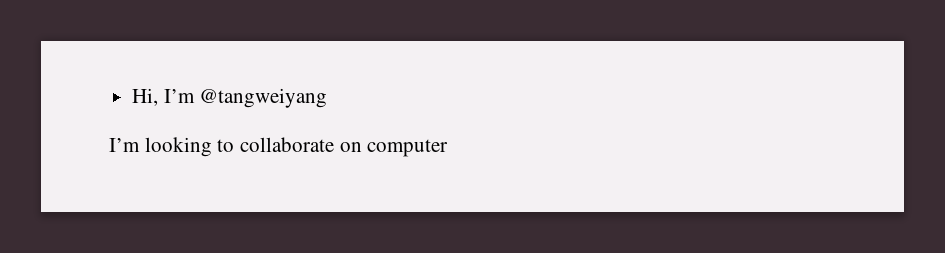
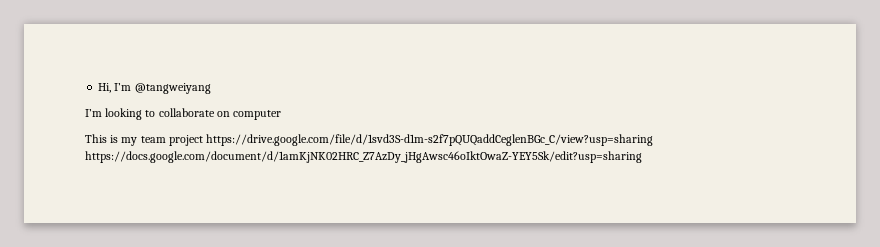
+ This is my team project https://drive.google.com/file/d/1svd3S-d1m-s2f7pQUQaddCeglenBGc_C/view?usp=sharing https://docs.google.com/document/d/1amKjNK02HRC_Z7AzDy_jHgAwsc46oIktOwaZ-YEY5Sk/edit?usp=sharing

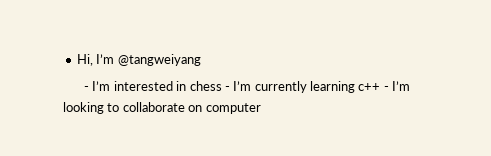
- I’m looking to collaborate on computer
+ - I’m interested in chess - I’m currently learning c++ - I’m looking to collaborate on computer
- This is my team project https://drive.google.com/file/d/1svd3S-d1m-s2f7pQUQaddCeglenBGc_C/view?usp=sharing https://docs.google.com/document/d/1amKjNK02HRC_Z7AzDy_jHgAwsc46oIktOwaZ-YEY5Sk/edit?usp=sharing

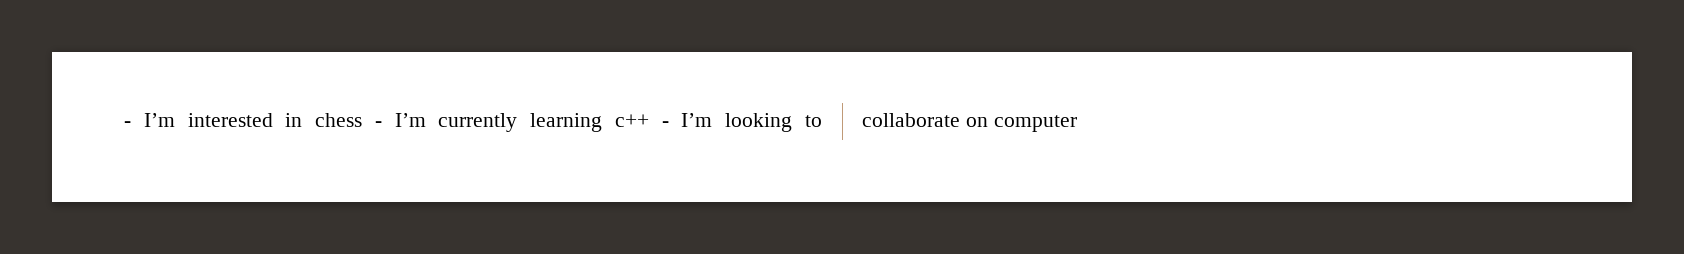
- Hi, I’m @tangweiyang

